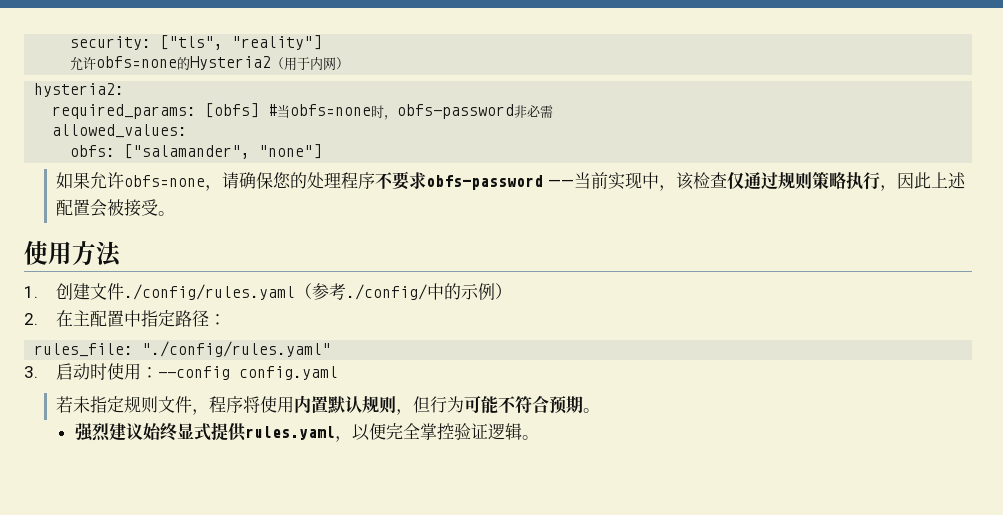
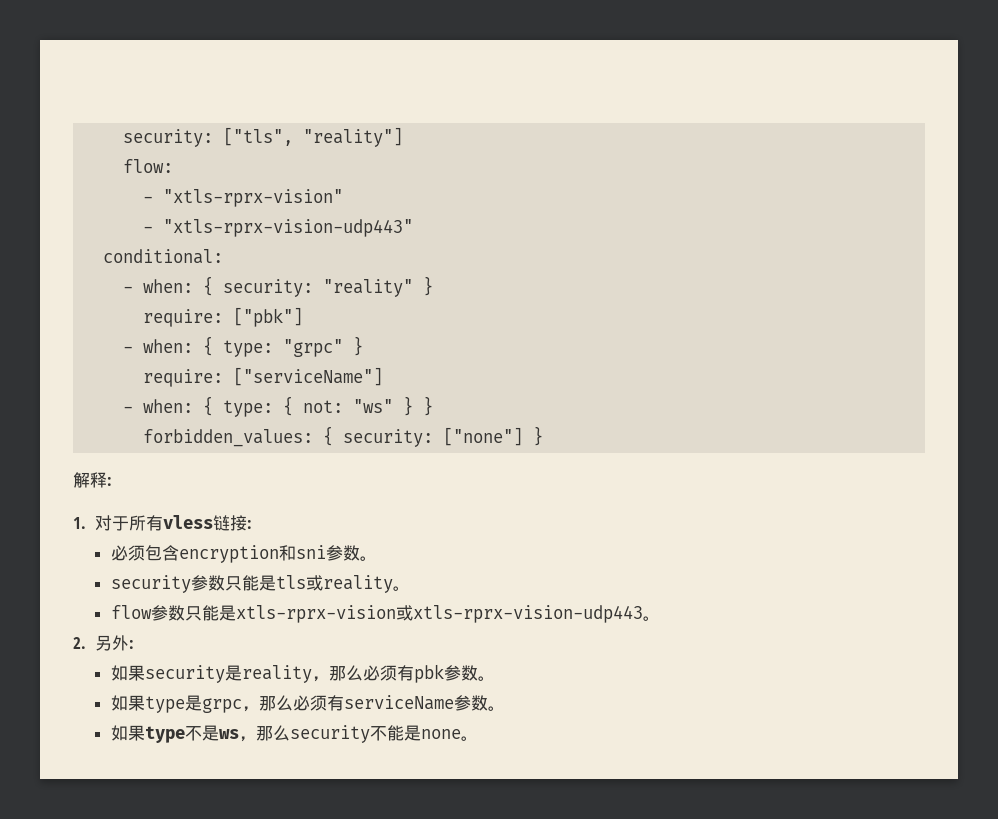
- 允许obfs=none的Hysteria2（用于内网）
- hysteria2:
- required_params: [obfs] #当obfs=none时，obfs-password非必需
- allowed_values:
- obfs: ["salamander", "none"]
- 如果允许obfs=none，请确保您的处理程序不要求obfs-password ——当前实现中，该检查仅通过规则策略执行，因此上述配置会被接受。
- 使用方法
- 1.创建文件./config/rules.yaml（参考./config/中的示例）
- 2.在主配置中指定路径：
- rules_file: "./config/rules.yaml"
- 3.启动时使用：--config config.yaml
- 若未指定规则文件，程序将使用内置默认规则，但行为可能不符合预期。
- 强烈建议始终显式提供rules.yaml，以便完全掌控验证逻辑。
+ flow:
+ - "xtls-rprx-vision"
+ - "xtls-rprx-vision-udp443"
+ conditional:
+ - when: { security: "reality" }
+ require: ["pbk"]
+ - when: { type: "grpc" }
+ require: ["serviceName"]
+ - when: { type: { not: "ws" } }
+ forbidden_values: { security: ["none"] }
+ 解释:
+ 1.对于所有vless链接:
+ 必须包含encryption和sni参数。
+ security参数只能是tls或reality。
+ flow参数只能是xtls-rprx-vision或xtls-rprx-vision-udp443。
+ 2.另外:
+ 如果security是reality，那么必须有pbk参数。
+ 如果type是grpc，那么必须有serviceName参数。
+ 如果type不是ws，那么security不能是none。

